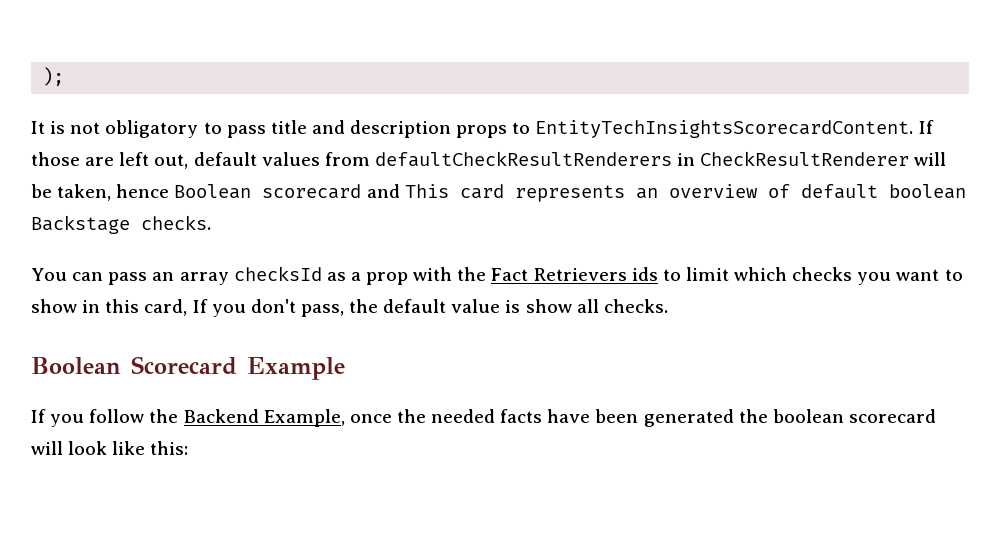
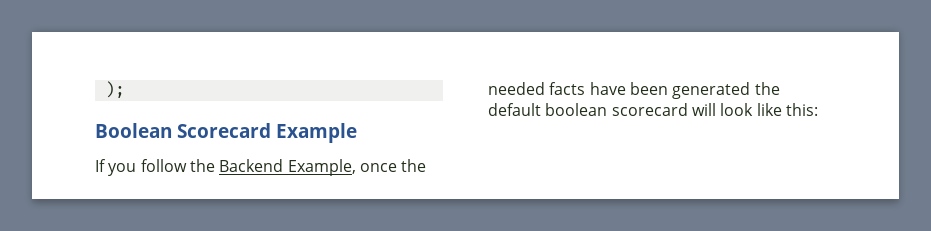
- It is not obligatory to pass title and description props to EntityTechInsightsScorecardContent. If those are left out, default values from defaultCheckResultRenderers in CheckResultRenderer will be taken, hence Boolean scorecard and This card represents an overview of default boolean Backstage checks.
- You can pass an array checksId as a prop with the Fact Retrievers ids to limit which checks you want to show in this card, If you don't pass, the default value is show all checks.
- If you follow the Backend Example, once the needed facts have been generated the boolean scorecard will look like this:
+ If you follow the Backend Example, once the needed facts have been generated the default boolean scorecard will look like this:

